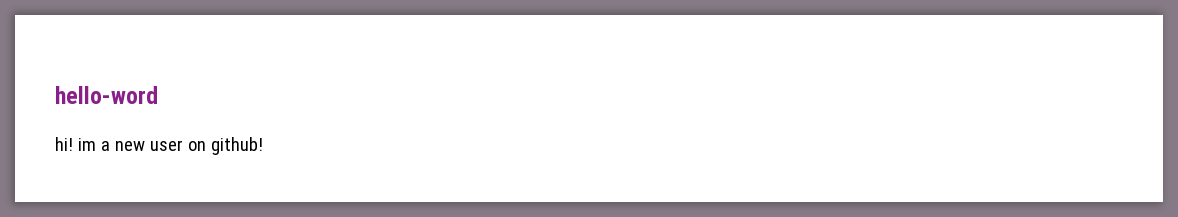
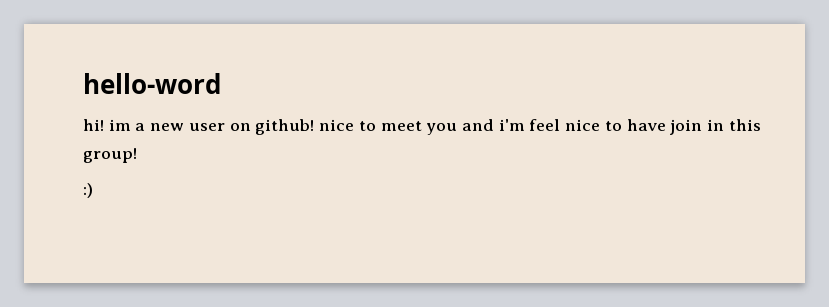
- hi! im a new user on github!
+ hi! im a new user on github! nice to meet you and i'm feel nice to have join in this group!
+ :)

